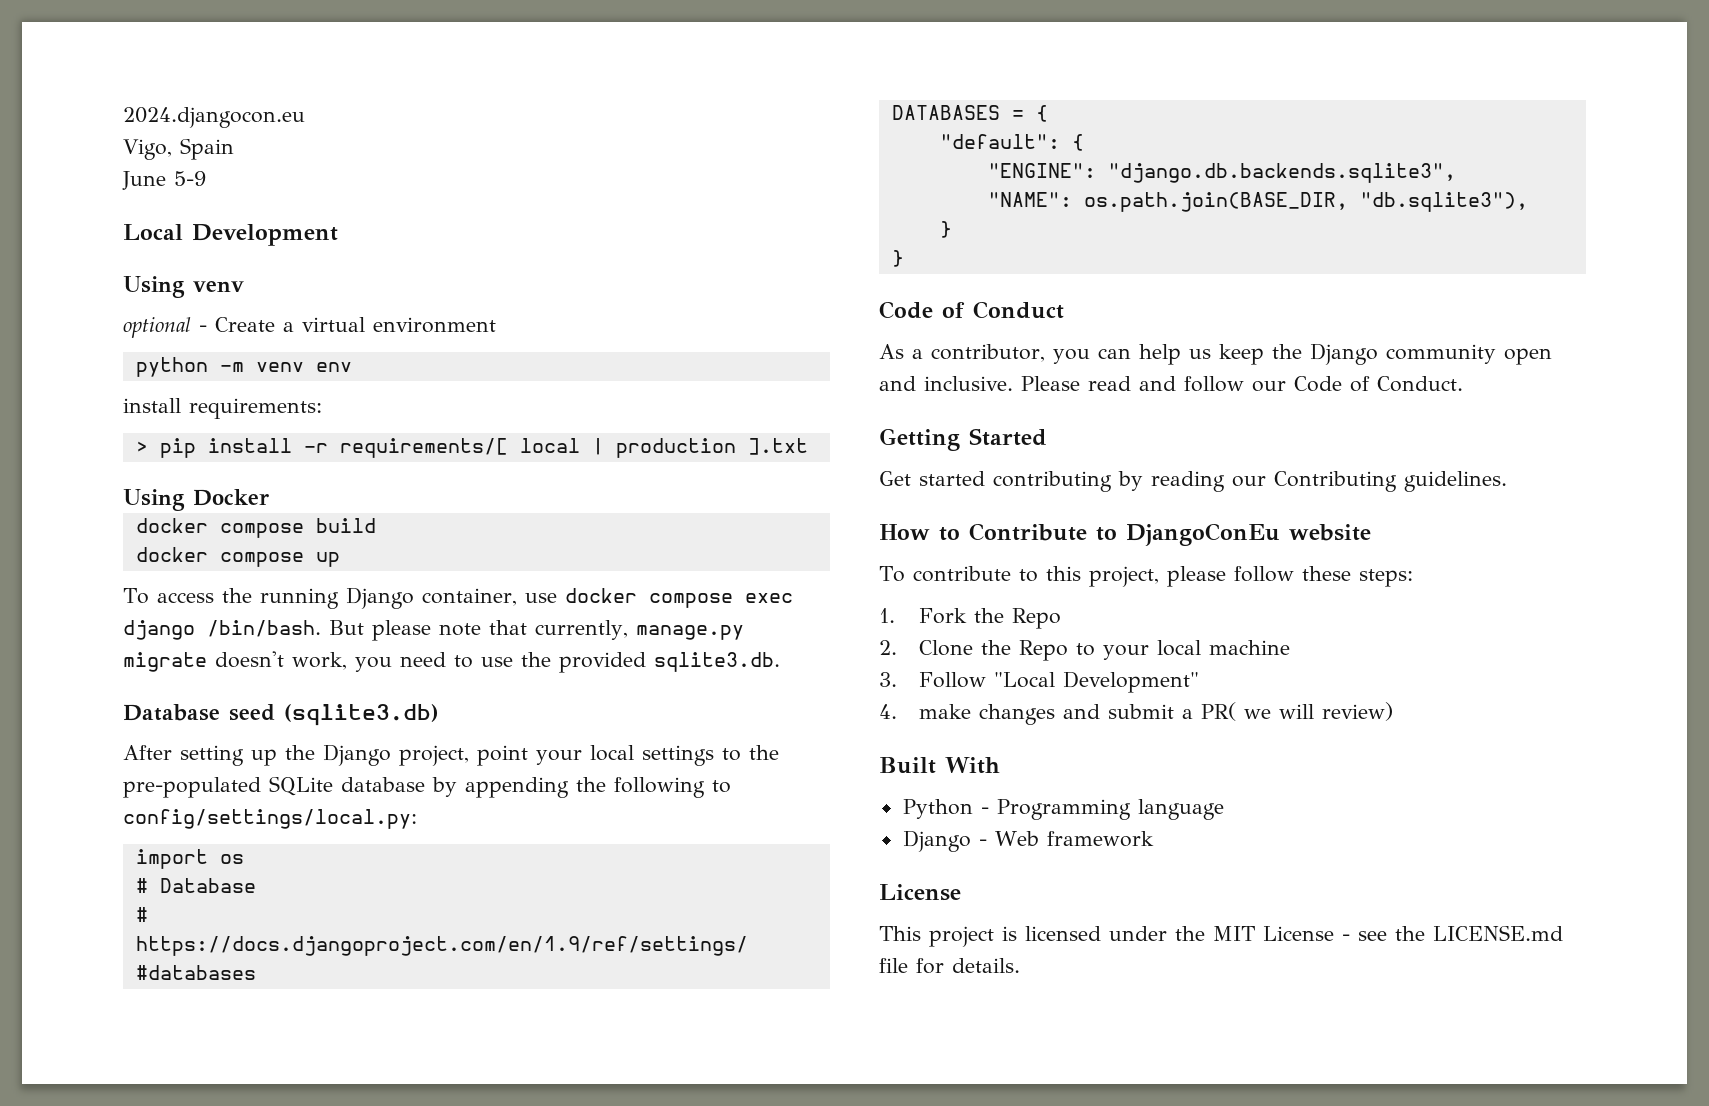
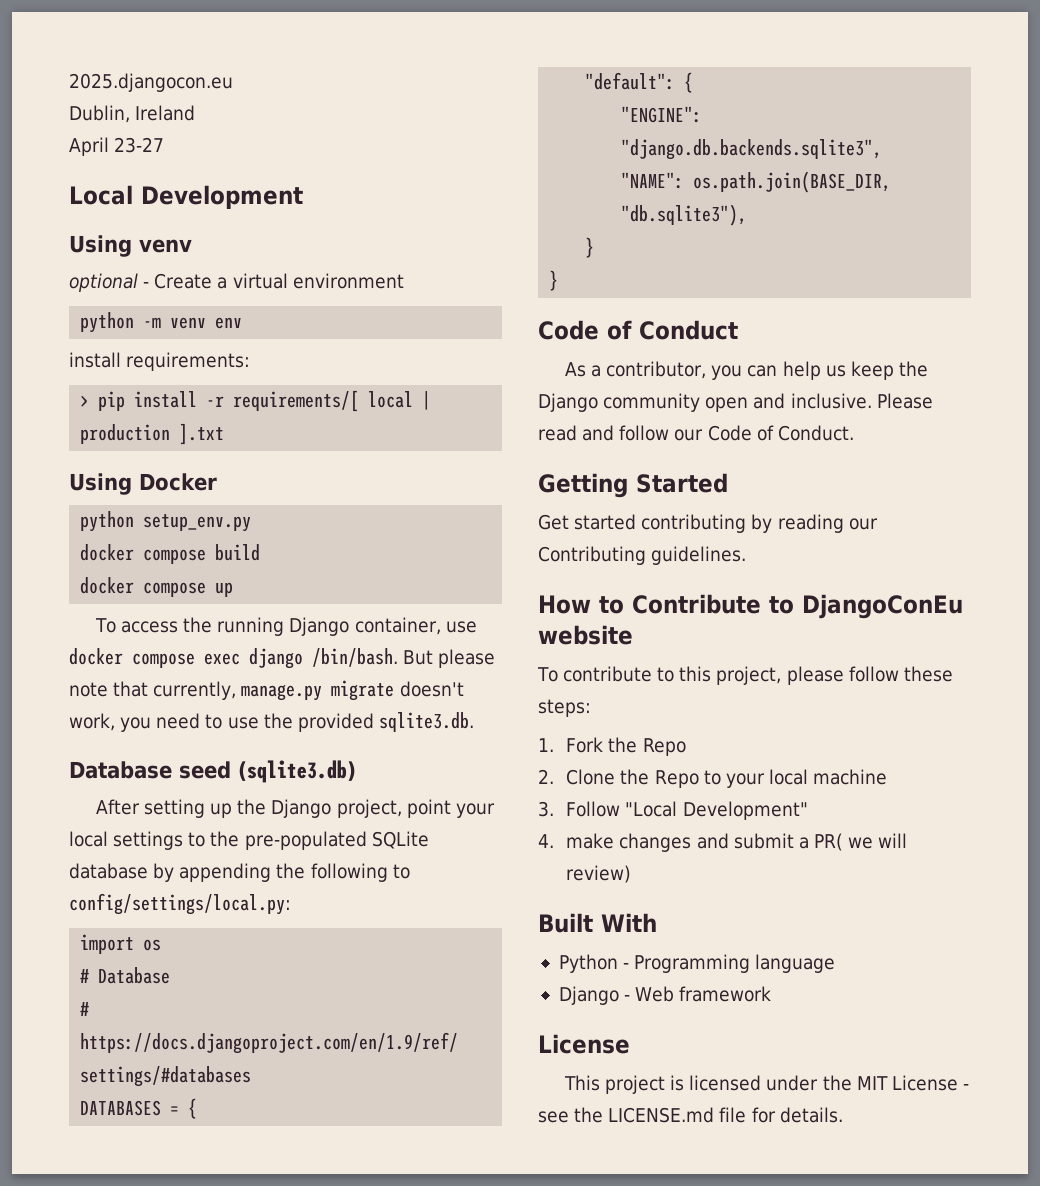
- 2024.djangocon.eu
- Vigo, Spain
- June 5-9
+ 2025.djangocon.eu
+ Dublin, Ireland
+ April 23-27
+ python setup_env.py

